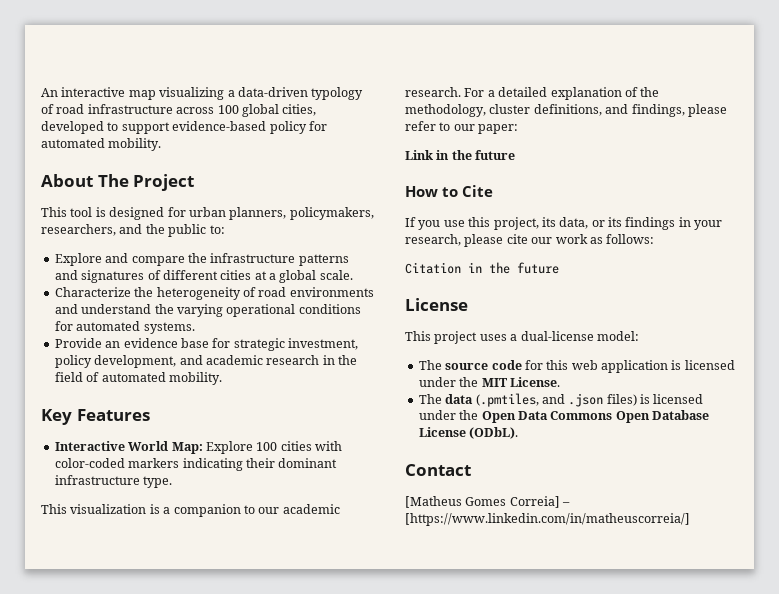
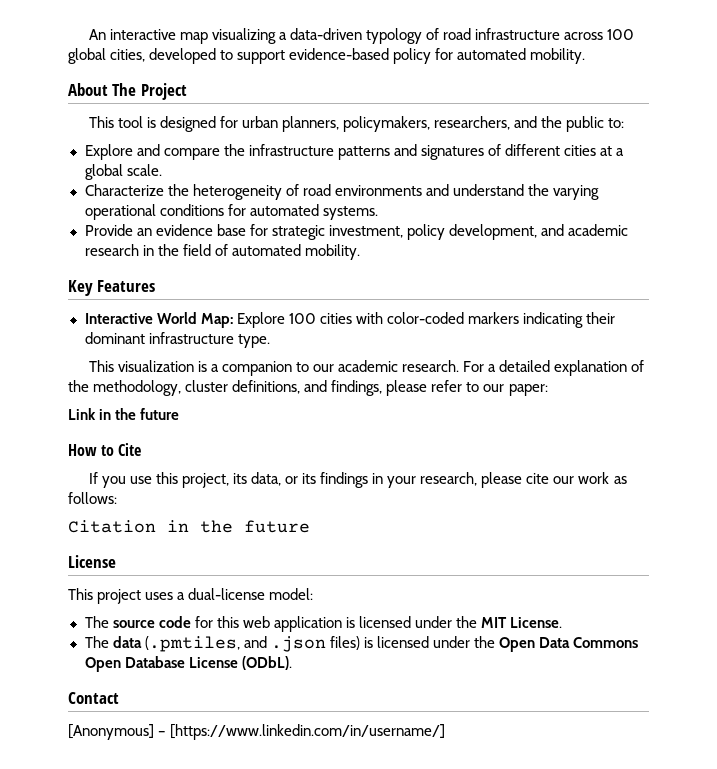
- [Matheus Gomes Correia] – [https://www.linkedin.com/in/matheuscorreia/]
+ [Anonymous] – [https://www.linkedin.com/in/username/]

